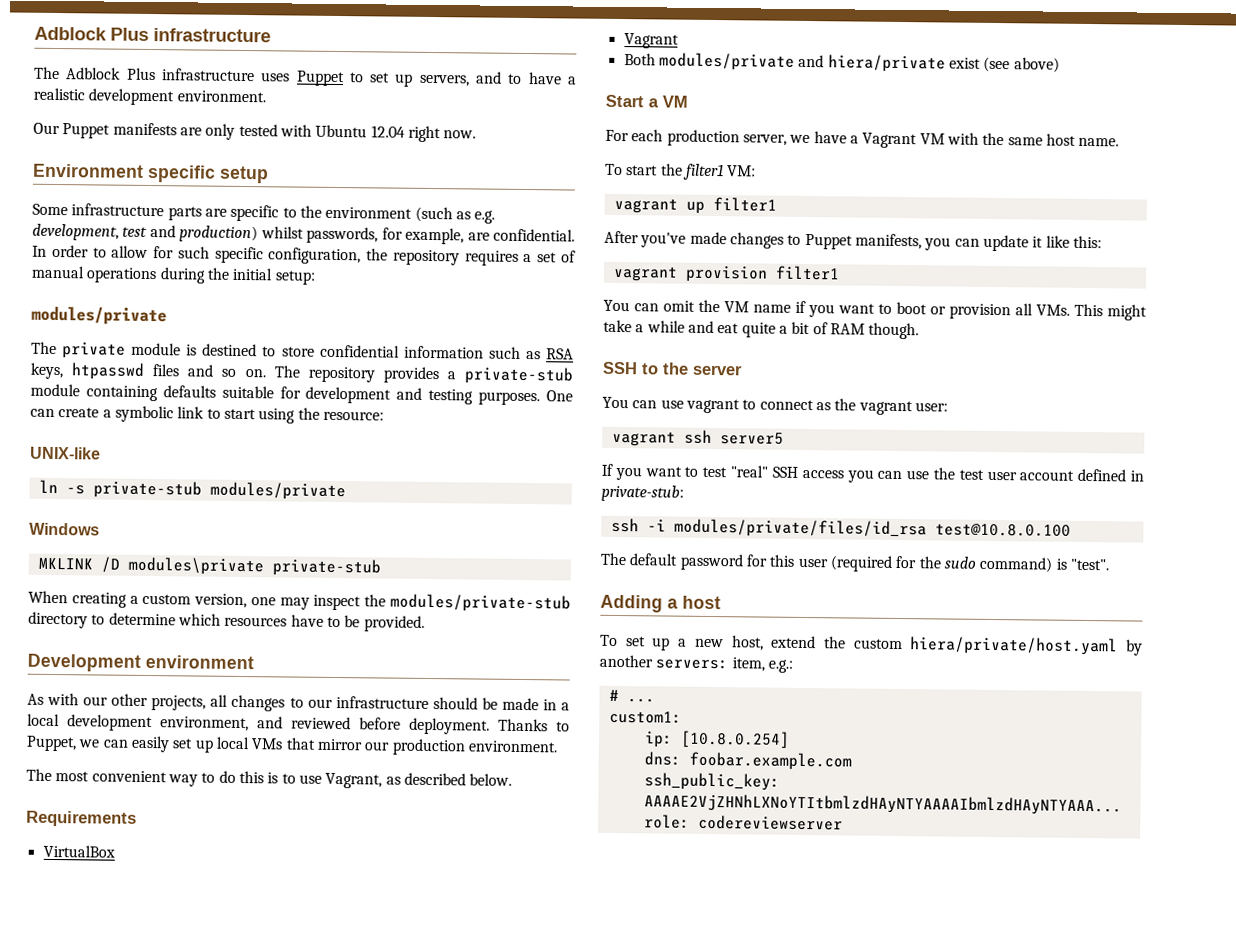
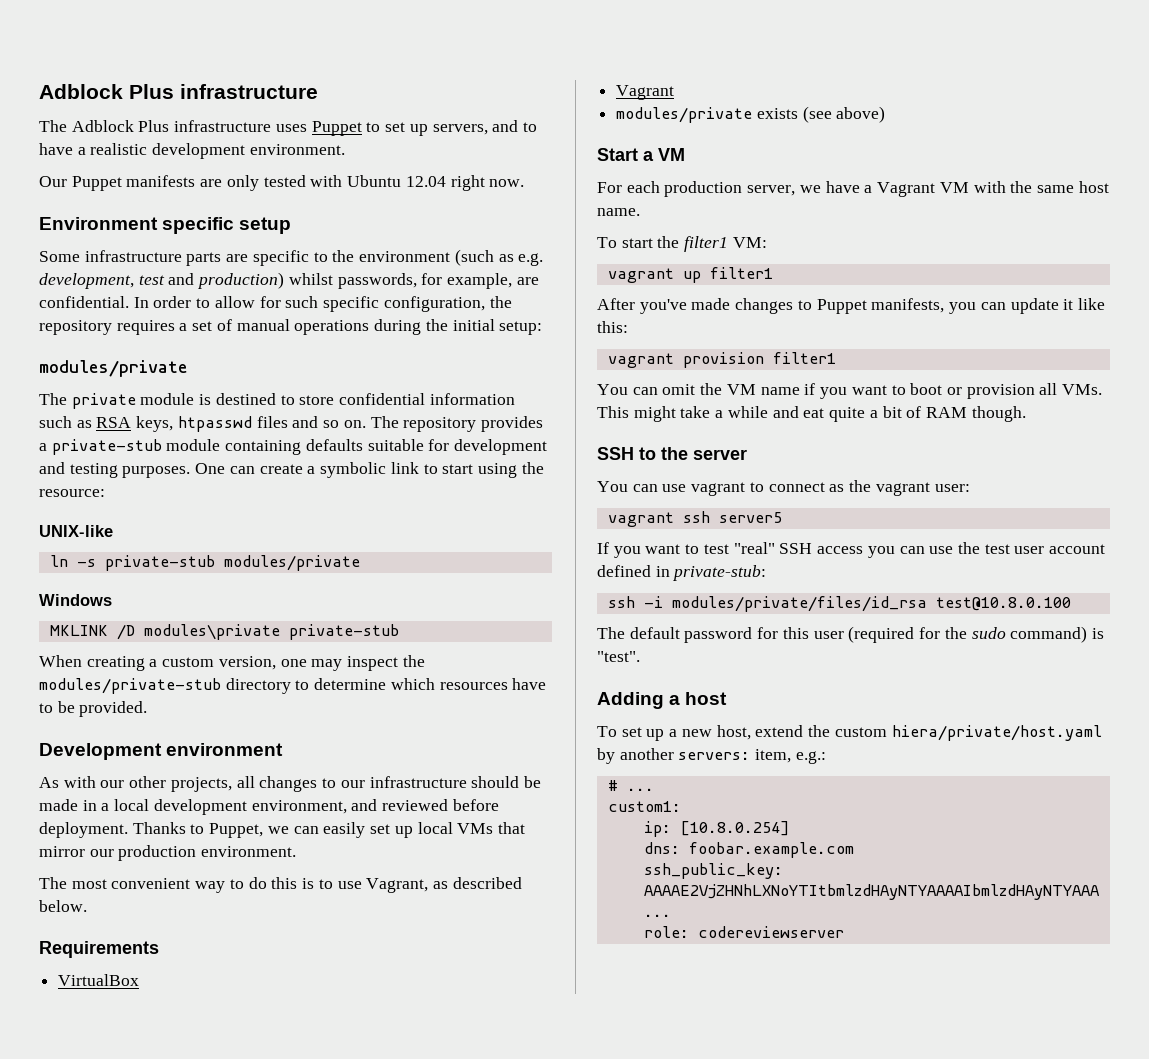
- Both modules/private and hiera/private exist (see above)
+ modules/private exists (see above)

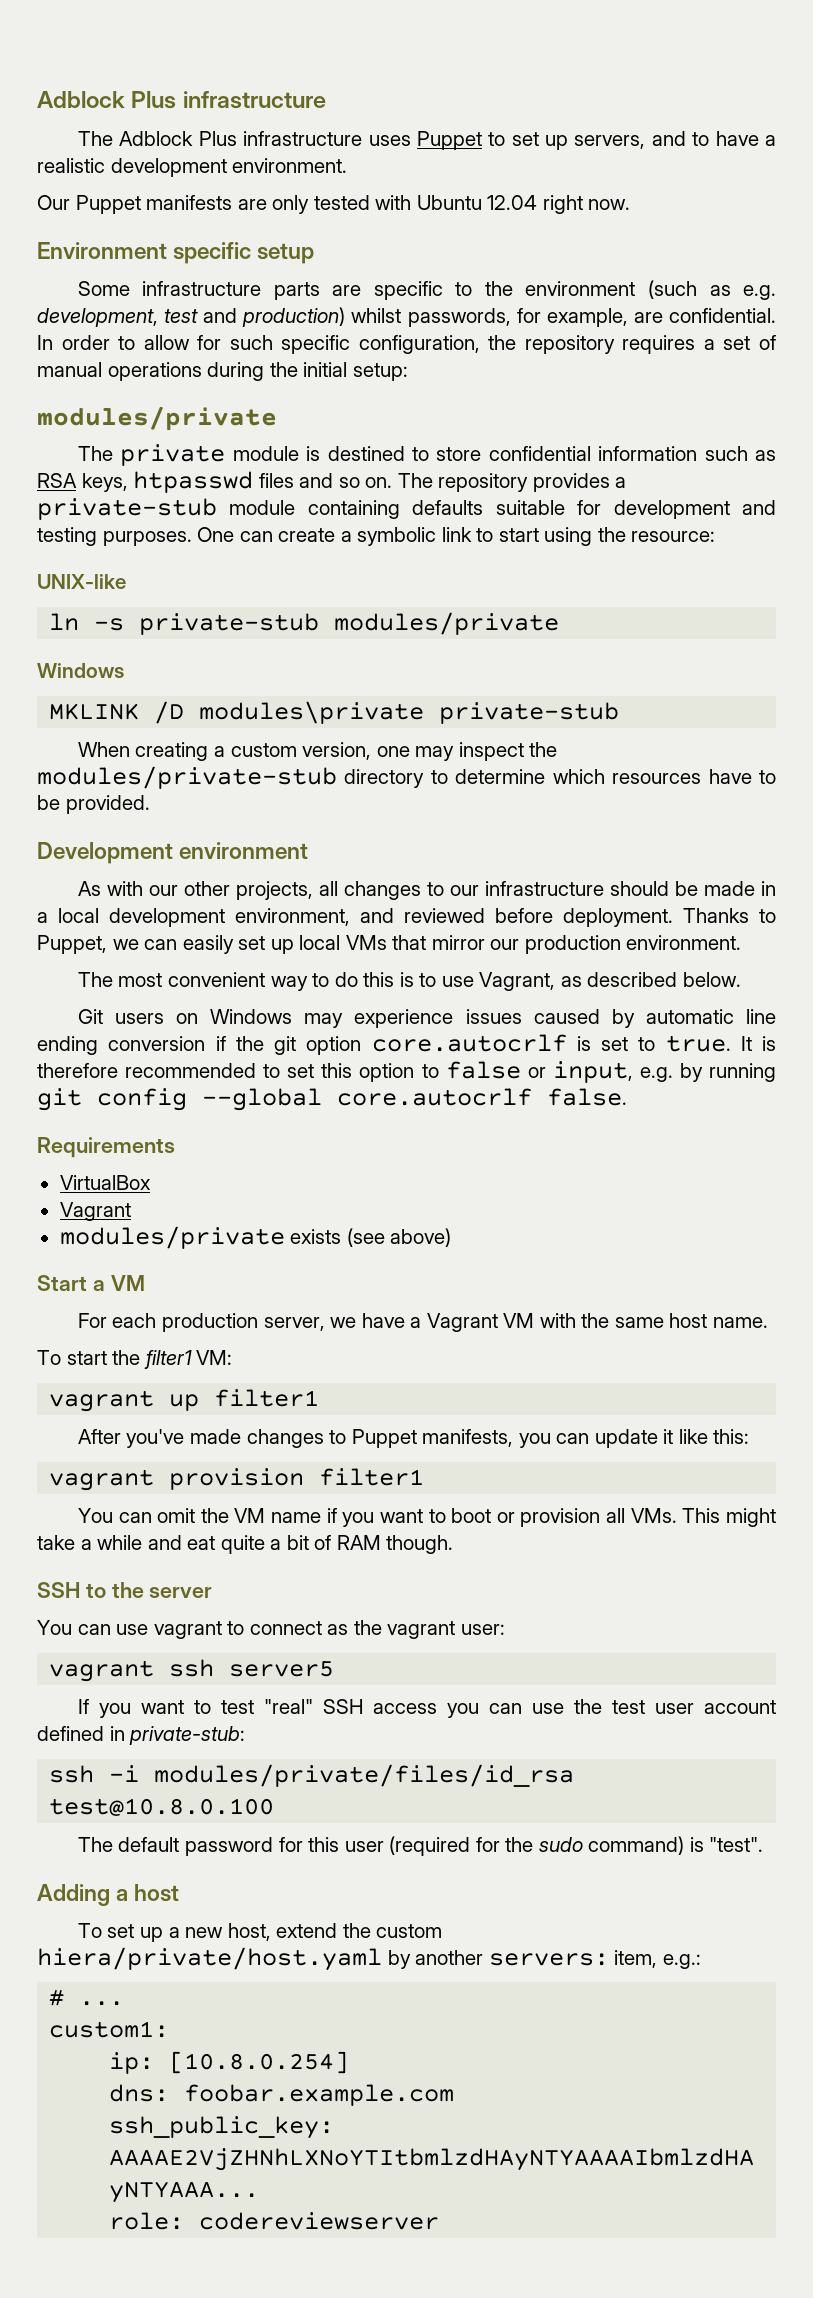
+ Git users on Windows may experience issues caused by automatic line ending conversion if the git option core.autocrlf is set to true. It is therefore recommended to set this option to false or input, e.g. by running git config --global core.autocrlf false.

